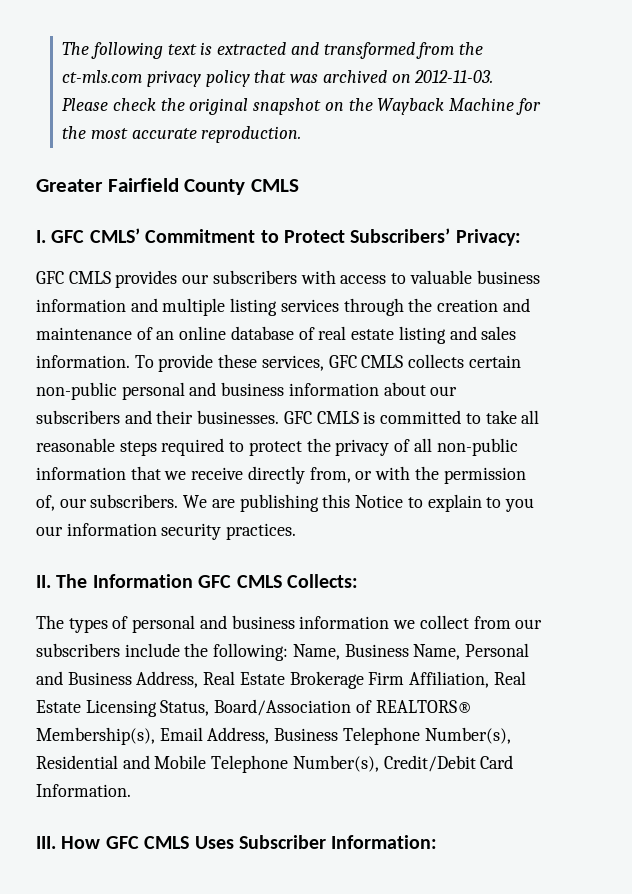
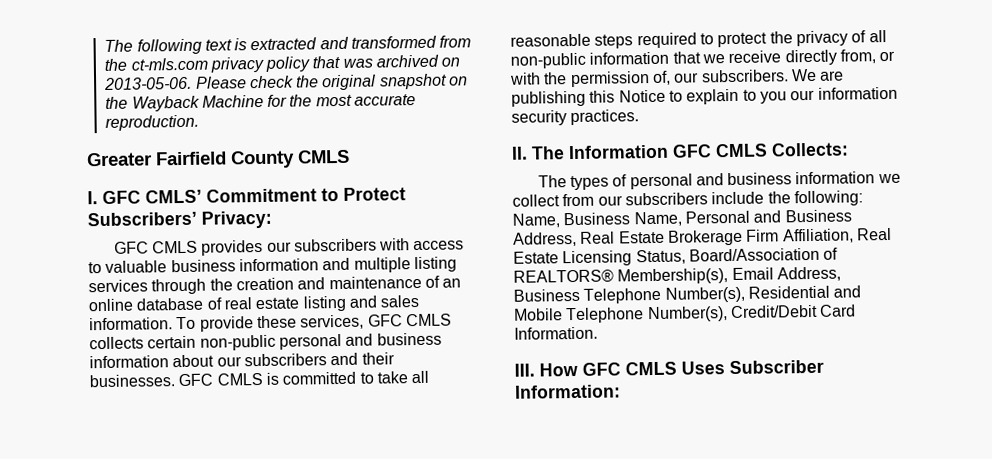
- The following text is extracted and transformed from the ct-mls.com privacy policy that was archived on 2012-11-03.
+ The following text is extracted and transformed from the ct-mls.com privacy policy that was archived on 2013-05-06.

